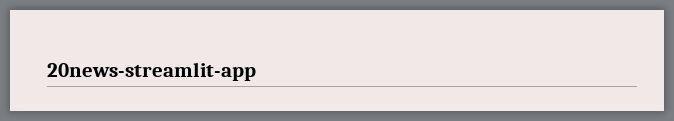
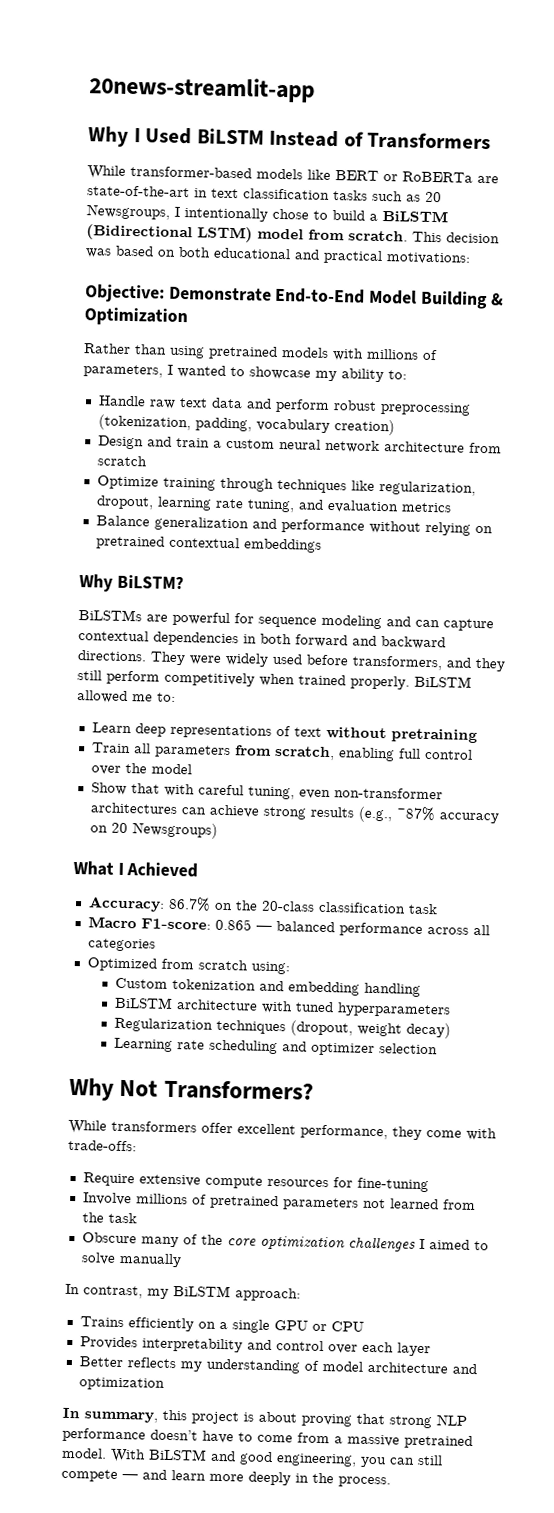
+ Why I Used BiLSTM Instead of Transformers
+ While transformer-based models like BERT or RoBERTa are state-of-the-art in text classification tasks such as 20 Newsgroups, I intentionally chose to build a BiLSTM (Bidirectional LSTM) model from scratch. This decision was based on both educational and practical motivations:
+ Objective: Demonstrate End-to-End Model Building & Optimization
+ Rather than using pretrained models with millions of parameters, I wanted to showcase my ability to:
+ Handle raw text data and perform robust preprocessing (tokenization, padding, vocabulary creation)
+ Design and train a custom neural network architecture from scratch
+ Optimize training through techniques like regularization, dropout, learning rate tuning, and evaluation metrics
+ Balance generalization and performance without relying on pretrained contextual embeddings
+ Why BiLSTM?
+ BiLSTMs are powerful for sequence modeling and can capture contextual dependencies in both forward and backward directions. They were widely used before transformers, and they still perform competitively when trained properly. BiLSTM allowed me to:
+ Learn deep representations of text without pretraining
+ Train all parameters from scratch, enabling full control over the model
+ Show that with careful tuning, even non-transformer architectures can achieve strong results (e.g., ~87% accuracy on 20 Newsgroups)
+ What I Achieved
+ Accuracy: 86.7% on the 20-class classification task
+ Macro F1-score: 0.865 — balanced performance across all categories
+ Optimized from scratch using:
+ Custom tokenization and embedding handling
+ BiLSTM architecture with tuned hyperparameters
+ Regularization techniques (dropout, weight decay)
+ Learning rate scheduling and optimizer selection
+ Why Not Transformers?
+ While transformers offer excellent performance, they come with trade-offs:
+ Require extensive compute resources for fine-tuning
+ Involve millions of pretrained parameters not learned from the task
+ Obscure many of the core optimization challenges I aimed to solve manually
+ In contrast, my BiLSTM approach:
+ Trains efficiently on a single GPU or CPU
+ Provides interpretability and control over each layer
+ Better reflects my understanding of model architecture and optimization
+ In summary, this project is about proving that strong NLP performance doesn’t have to come from a massive pretrained model. With BiLSTM and good engineering, you can still compete — and learn more deeply in the process.

